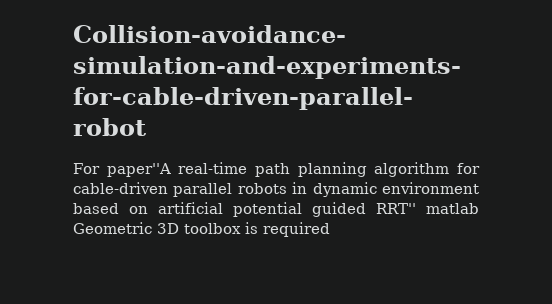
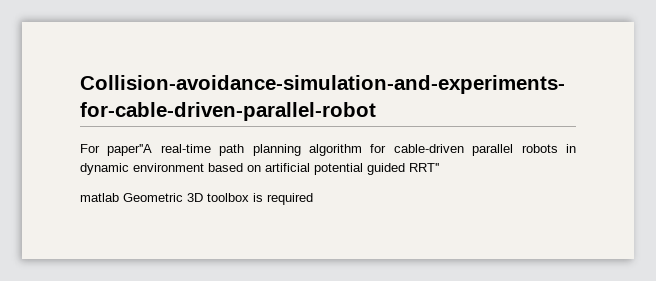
- For paper''A real-time path planning algorithm for cable-driven parallel robots in dynamic environment based on artificial potential guided RRT'' matlab Geometric 3D toolbox is required
+ For paper''A real-time path planning algorithm for cable-driven parallel robots in dynamic environment based on artificial potential guided RRT''
+ matlab Geometric 3D toolbox is required

